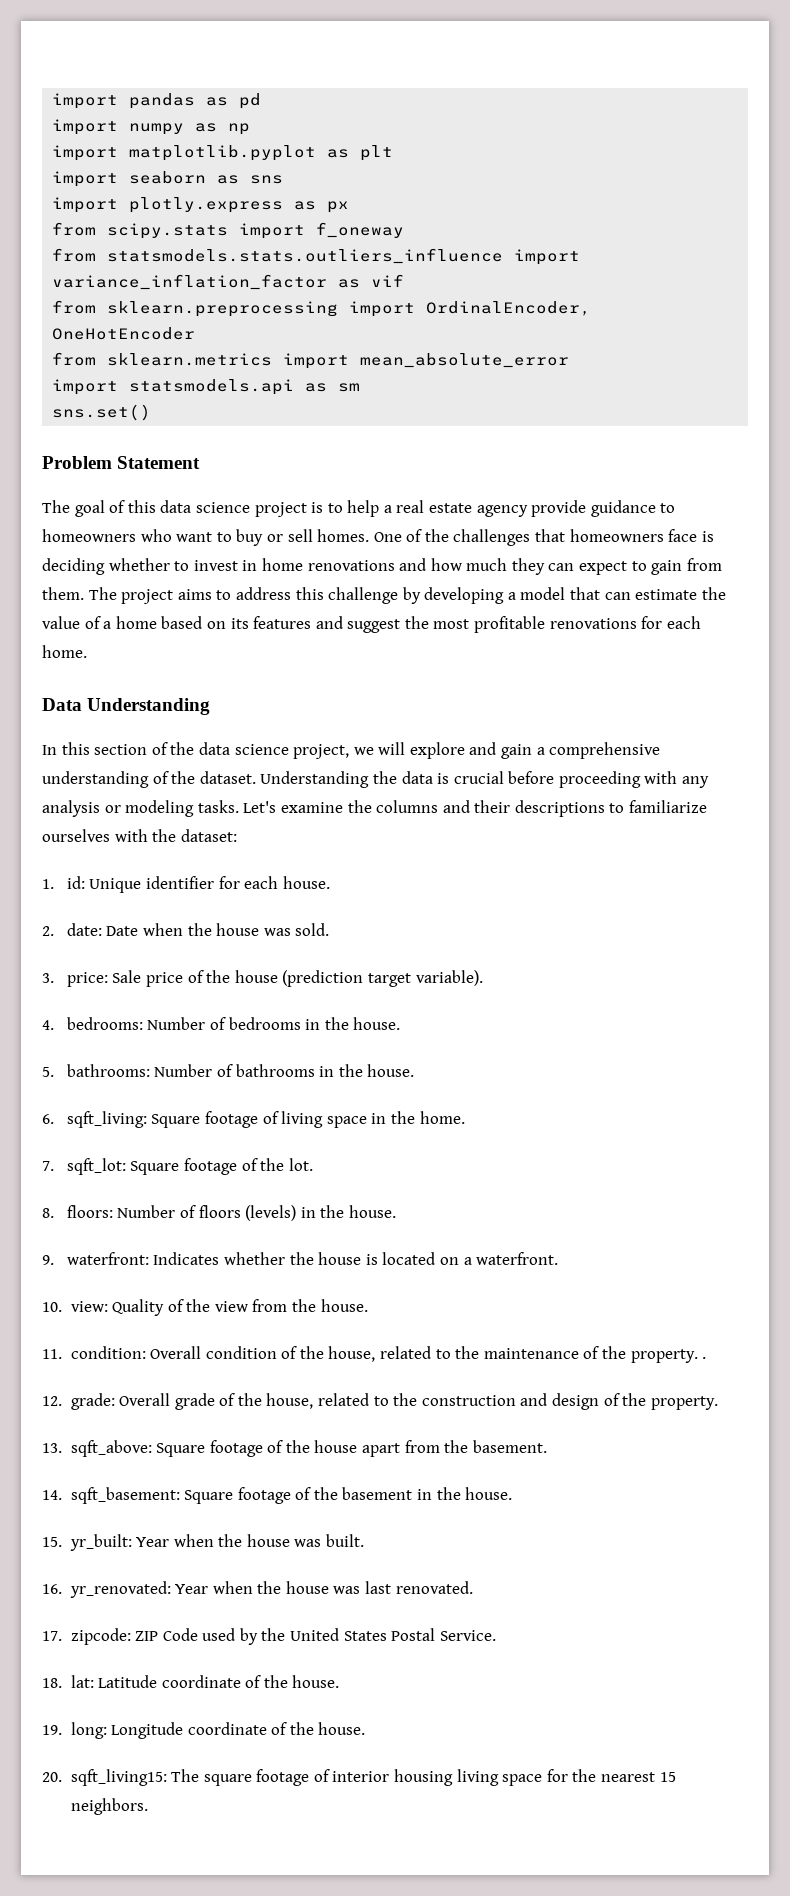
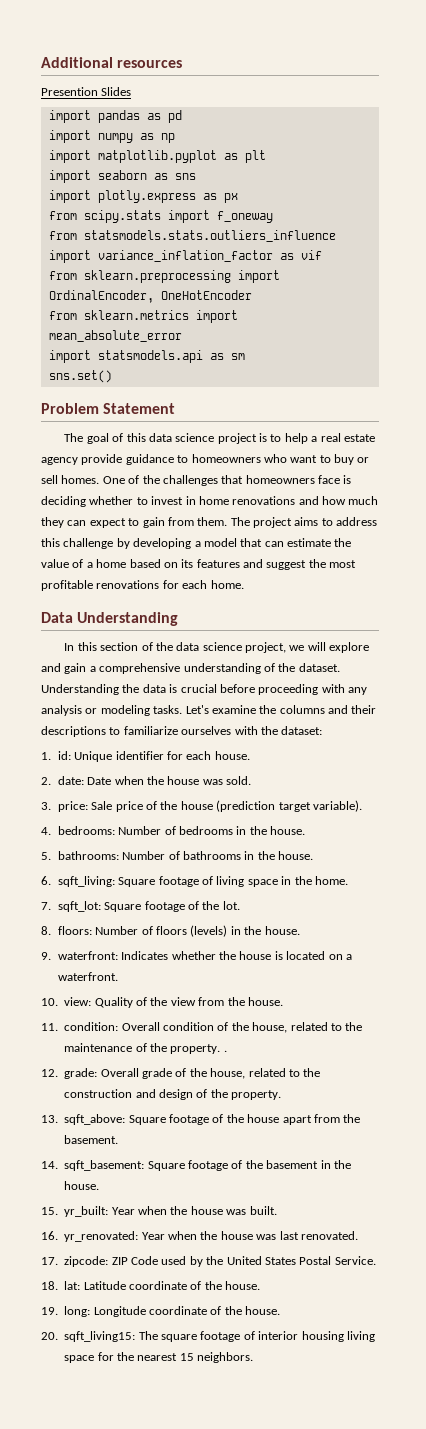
+ Additional resources
+ Presention Slides

